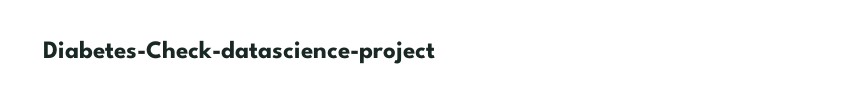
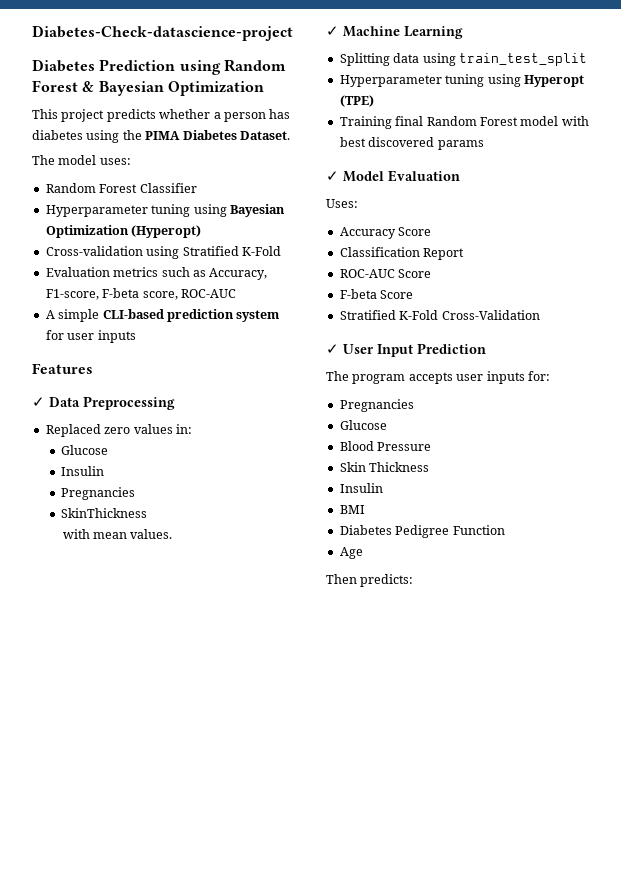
+ Diabetes Prediction using Random Forest & Bayesian Optimization
+ This project predicts whether a person has diabetes using the PIMA Diabetes Dataset.
+ The model uses:
+ Random Forest Classifier
+ Hyperparameter tuning using Bayesian Optimization (Hyperopt)
+ Cross-validation using Stratified K-Fold
+ Evaluation metrics such as Accuracy, F1-score, F-beta score, ROC-AUC
+ A simple CLI-based prediction system for user inputs
+ Features
+ ✓ Data Preprocessing
+ Replaced zero values in:
+ Glucose
+ Insulin
+ Pregnancies
+ SkinThickness
+ with mean values.
+ ✓ Machine Learning
+ Splitting data using train_test_split
+ Hyperparameter tuning using Hyperopt (TPE)
+ Training final Random Forest model with best discovered params
+ ✓ Model Evaluation
+ Uses:
+ Accuracy Score
+ Classification Report
+ ROC-AUC Score
+ F-beta Score
+ Stratified K-Fold Cross-Validation
+ ✓ User Input Prediction
+ The program accepts user inputs for:
+ Pregnancies
+ Glucose
+ Blood Pressure
+ Skin Thickness
+ Insulin
+ BMI
+ Diabetes Pedigree Function
+ Age
+ Then predicts:

